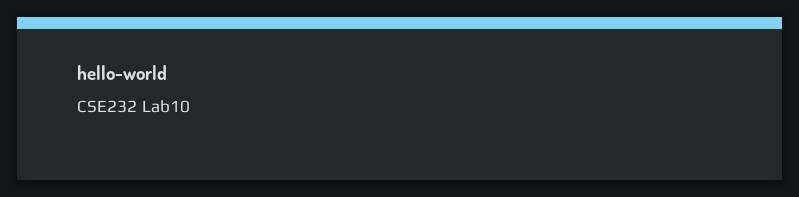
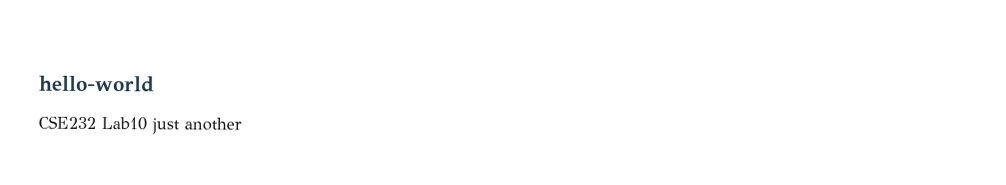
- CSE232 Lab10
+ CSE232 Lab10 just another

